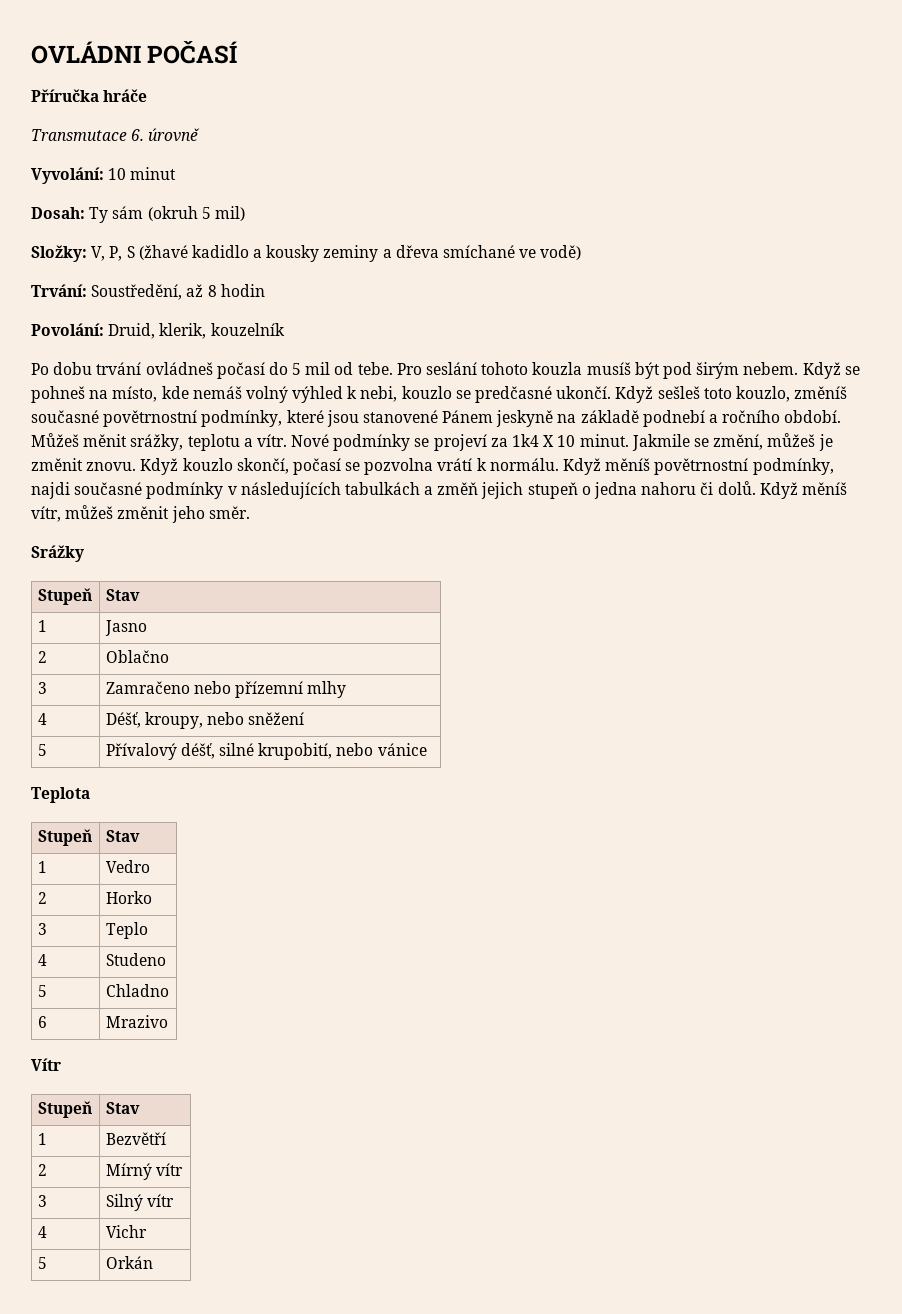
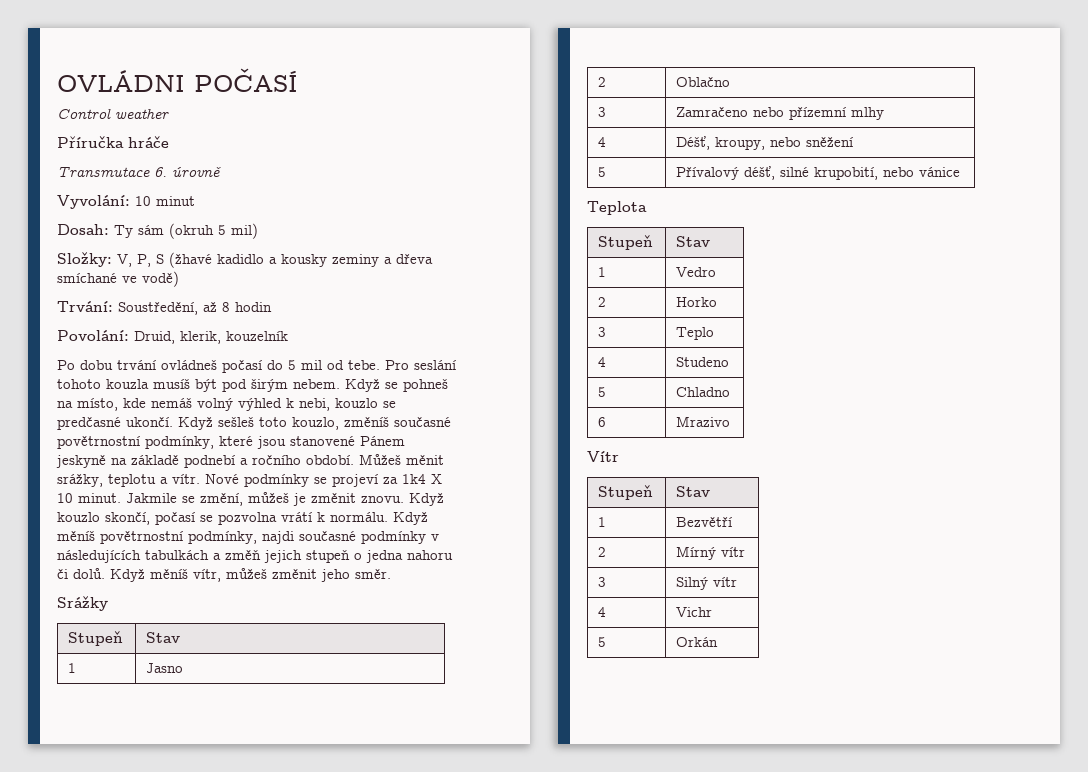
+ Control weather

